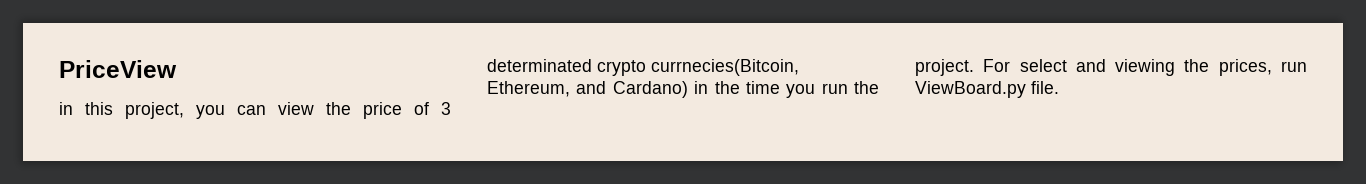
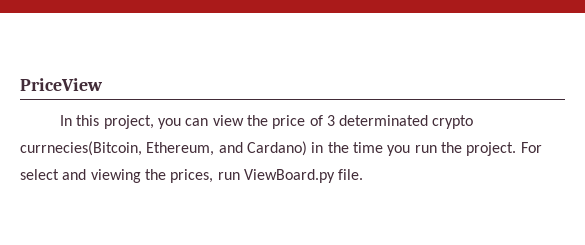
- in this project, you can view the price of 3 determinated crypto currnecies(Bitcoin, Ethereum, and Cardano) in the time you run the project.
+ In this project, you can view the price of 3 determinated crypto currnecies(Bitcoin, Ethereum, and Cardano) in the time you run the project.

